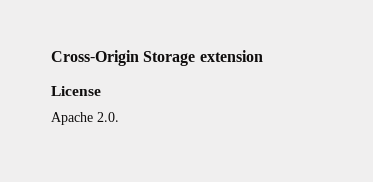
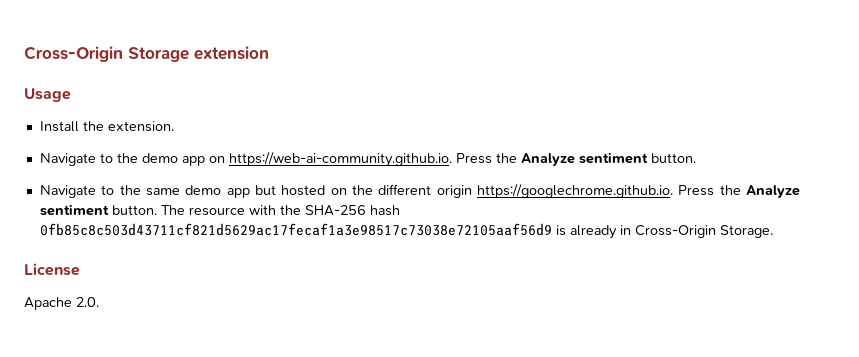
+ Usage
+ Install the extension.
+ Navigate to the demo app on https://web-ai-community.github.io. Press the Analyze sentiment button.
+ Navigate to the same demo app but hosted on the different origin https://googlechrome.github.io. Press the Analyze sentiment button. The resource with the SHA-256 hash 0fb85c8c503d43711cf821d5629ac17fecaf1a3e98517c73038e72105aaf56d9 is already in Cross-Origin Storage.

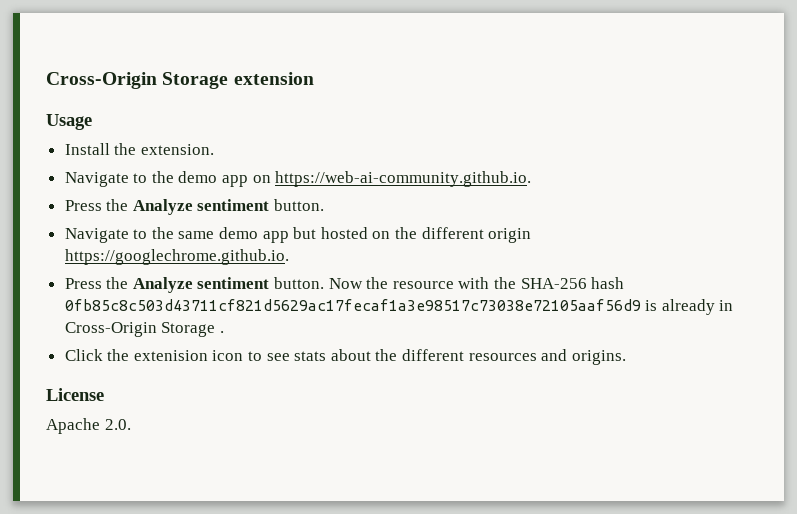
- Navigate to the demo app on https://web-ai-community.github.io. Press the Analyze sentiment button.
+ Navigate to the demo app on https://web-ai-community.github.io.
+ Press the Analyze sentiment button.
- Navigate to the same demo app but hosted on the different origin https://googlechrome.github.io. Press the Analyze sentiment button. The resource with the SHA-256 hash 0fb85c8c503d43711cf821d5629ac17fecaf1a3e98517c73038e72105aaf56d9 is already in Cross-Origin Storage.
+ Navigate to the same demo app but hosted on the different origin https://googlechrome.github.io.
+ Press the Analyze sentiment button. Now the resource with the SHA-256 hash 0fb85c8c503d43711cf821d5629ac17fecaf1a3e98517c73038e72105aaf56d9 is already in Cross-Origin Storage .
+ Click the extenision icon to see stats about the different resources and origins.

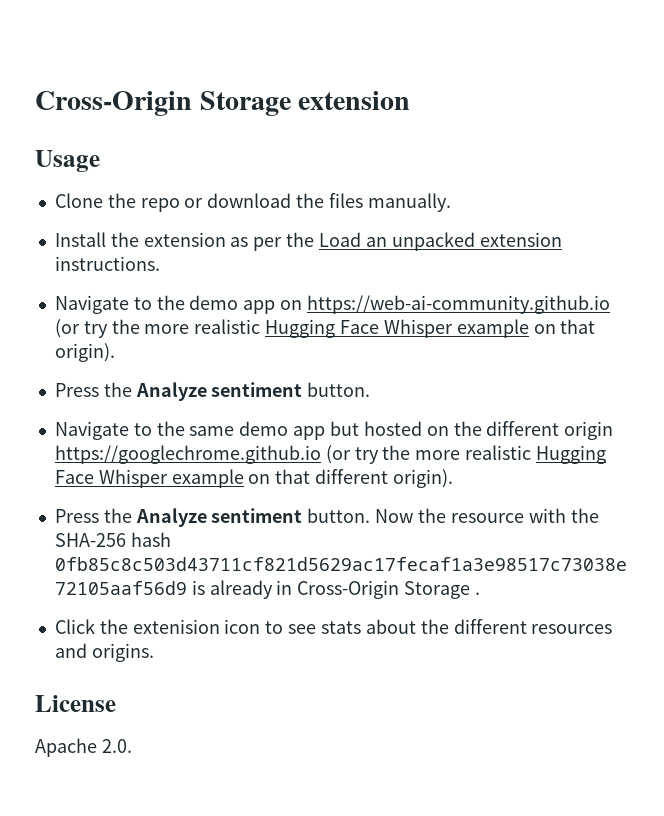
- Install the extension.
+ Clone the repo or download the files manually.
+ Install the extension as per the Load an unpacked extension instructions.
- Navigate to the demo app on https://web-ai-community.github.io.
+ Navigate to the demo app on https://web-ai-community.github.io (or try the more realistic Hugging Face Whisper example on that origin).
- Navigate to the same demo app but hosted on the different origin https://googlechrome.github.io.
+ Navigate to the same demo app but hosted on the different origin https://googlechrome.github.io (or try the more realistic Hugging Face Whisper example on that different origin).

